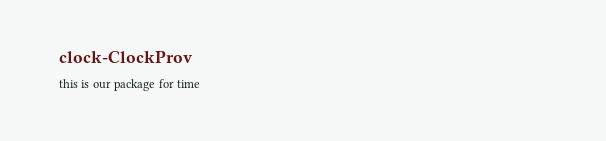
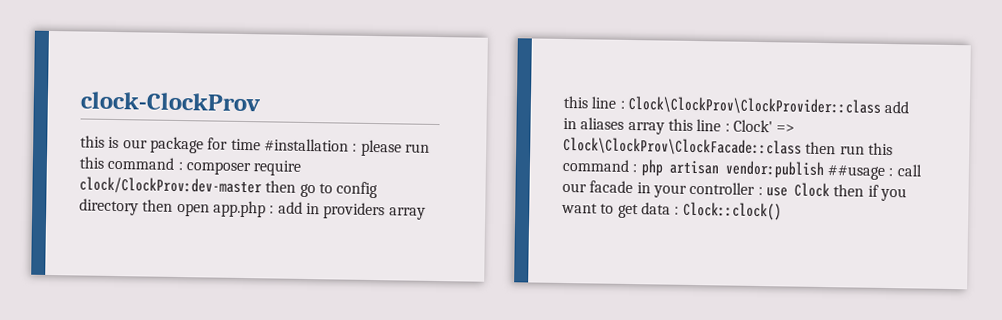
- this is our package for time
+ this is our package for time #installation : please run this command : composer require clock/ClockProv:dev-master then go to config directory then open app.php : add in providers array this line : Clock\ClockProv\ClockProvider::class add in aliases array this line : Clock' => Clock\ClockProv\ClockFacade::class then run this command : php artisan vendor:publish ##usage : call our facade in your controller : use Clock then if you want to get data : Clock::clock()

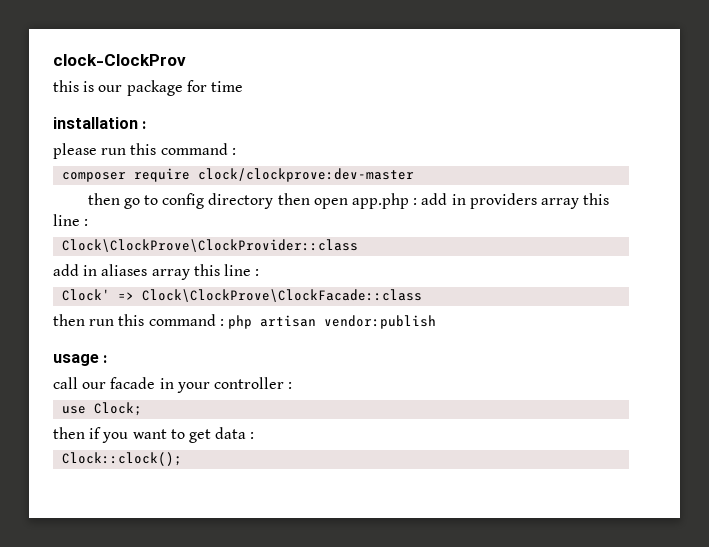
- this is our package for time #installation : please run this command : composer require clock/ClockProv:dev-master then go to config directory then open app.php :
+ this is our package for time
+ installation :
+ please run this command :
+ composer require clock/clockprove:dev-master
+ then go to config directory then open app.php :
- add in providers array this line : Clock\ClockProv\ClockProvider::class add in aliases array this line : Clock' => Clock\ClockProv\ClockFacade::class then run this command :
+ add in providers array this line :
+ Clock\ClockProve\ClockProvider::class
+ add in aliases array this line :
+ Clock' => Clock\ClockProve\ClockFacade::class
+ then run this command :
- php artisan vendor:publish ##usage : call our facade in your controller : use Clock then if you want to get data : Clock::clock()
+ php artisan vendor:publish
+ usage :
+ call our facade in your controller :
+ use Clock;
+ then if you want to get data :
+ Clock::clock();

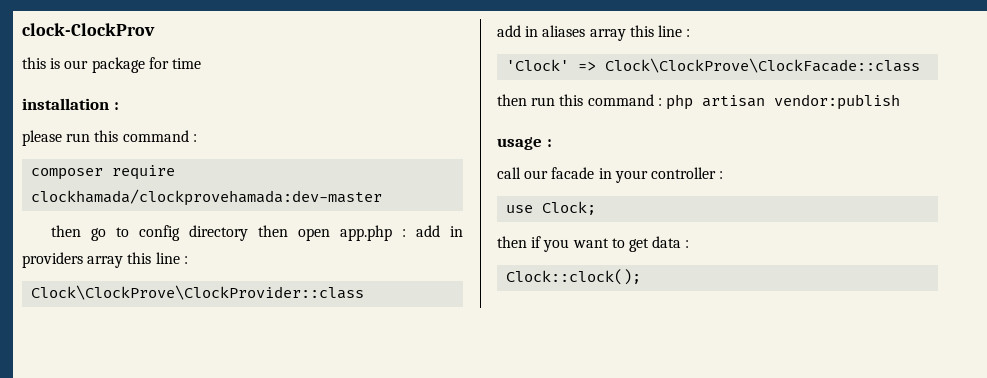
- composer require clock/clockprove:dev-master
+ composer require clockhamada/clockprovehamada:dev-master
- Clock' => Clock\ClockProve\ClockFacade::class
+ 'Clock' => Clock\ClockProve\ClockFacade::class

